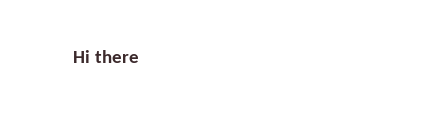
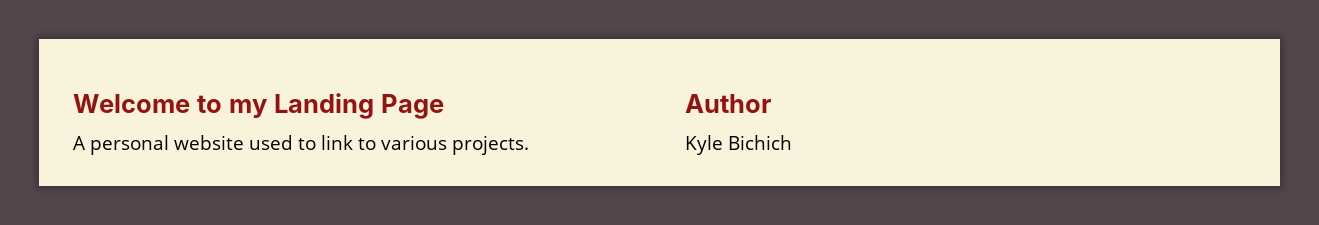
- Hi there
+ Welcome to my Landing Page
+ A personal website used to link to various projects.
+ Author
+ Kyle Bichich

